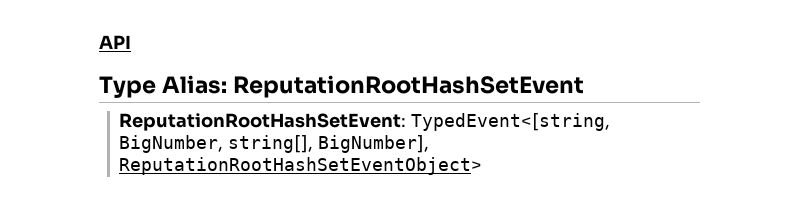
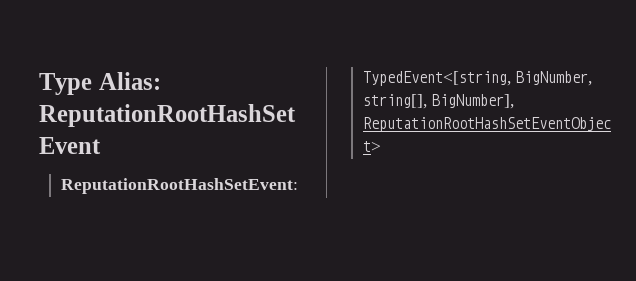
- API

